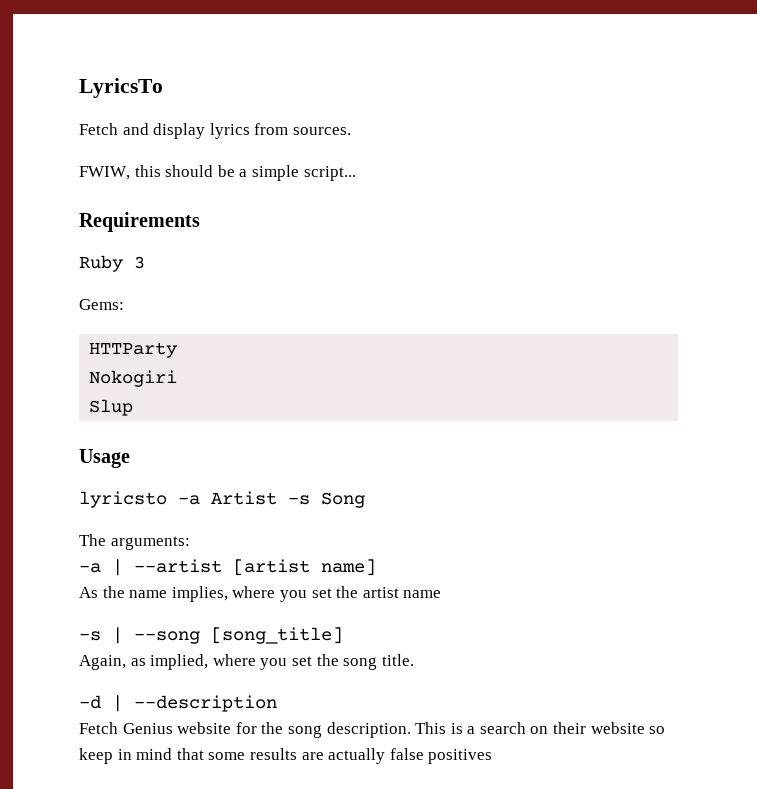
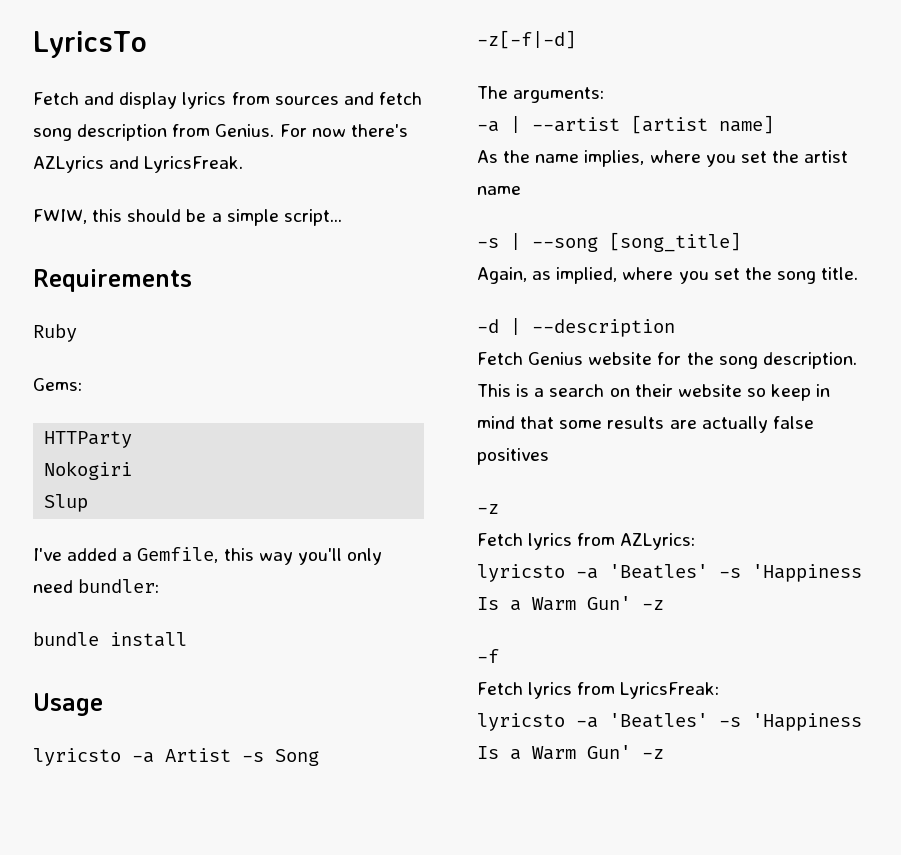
- Fetch and display lyrics from sources.
+ Fetch and display lyrics from sources and fetch song description from Genius. For now there's AZLyrics and LyricsFreak.
- Ruby 3
+ Ruby
+ I've added a Gemfile, this way you'll only need bundler:
+ bundle install
- lyricsto -a Artist -s Song
+ lyricsto -a Artist -s Song -z[-f|-d]
  This is a search on their website so keep in mind that some results are actually false positives
+ -z
+ Fetch lyrics from AZLyrics:
+ lyricsto -a 'Beatles' -s 'Happiness Is a Warm Gun' -z
+ -f
+ Fetch lyrics from LyricsFreak:
+ lyricsto -a 'Beatles' -s 'Happiness Is a Warm Gun' -z

